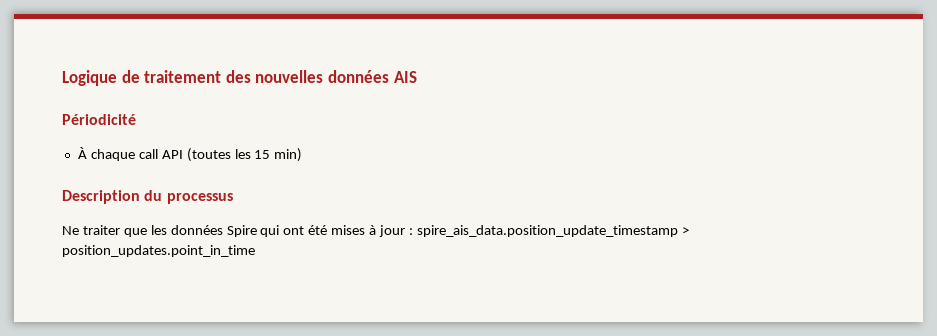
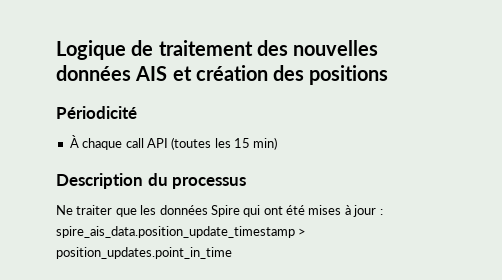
- Logique de traitement des nouvelles données AIS
+ Logique de traitement des nouvelles données AIS et création des positions

